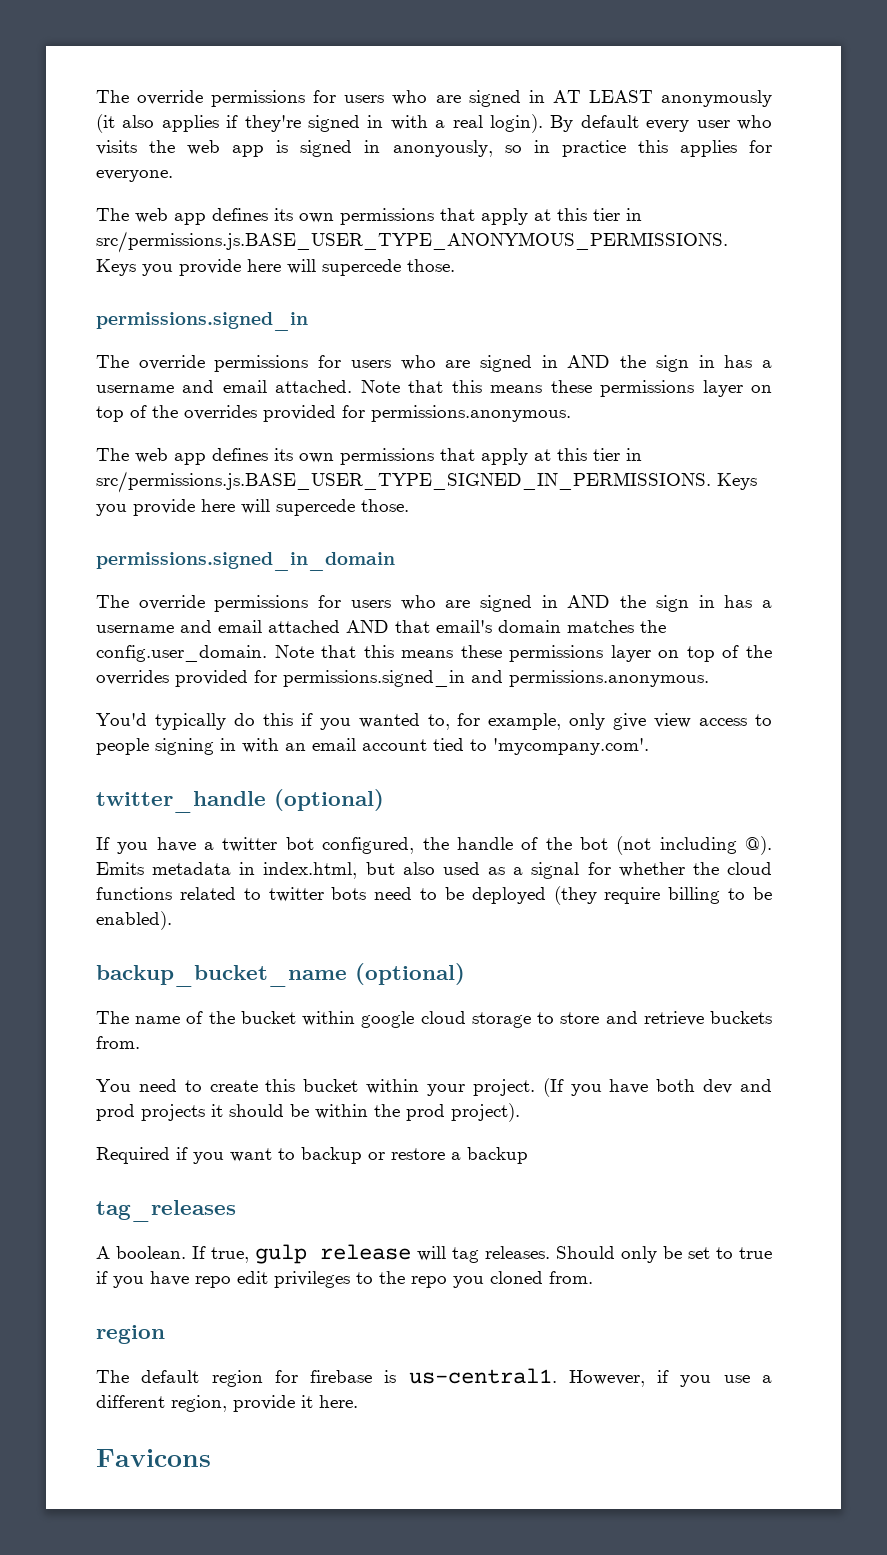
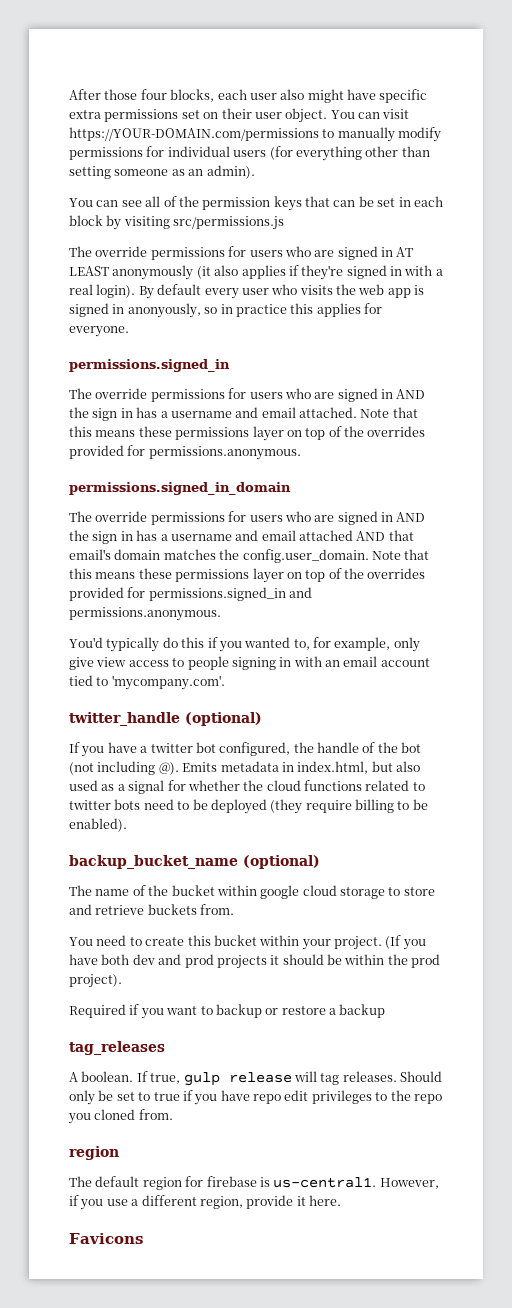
+ After those four blocks, each user also might have specific extra permissions set on their user object. You can visit https://YOUR-DOMAIN.com/permissions to manually modify permissions for individual users (for everything other than setting someone as an admin).
+ You can see all of the permission keys that can be set in each block by visiting src/permissions.js
- The web app defines its own permissions that apply at this tier in src/permissions.js.BASE_USER_TYPE_ANONYMOUS_PERMISSIONS. Keys you provide here will supercede those.
- The web app defines its own permissions that apply at this tier in src/permissions.js.BASE_USER_TYPE_SIGNED_IN_PERMISSIONS. Keys you provide here will supercede those.

